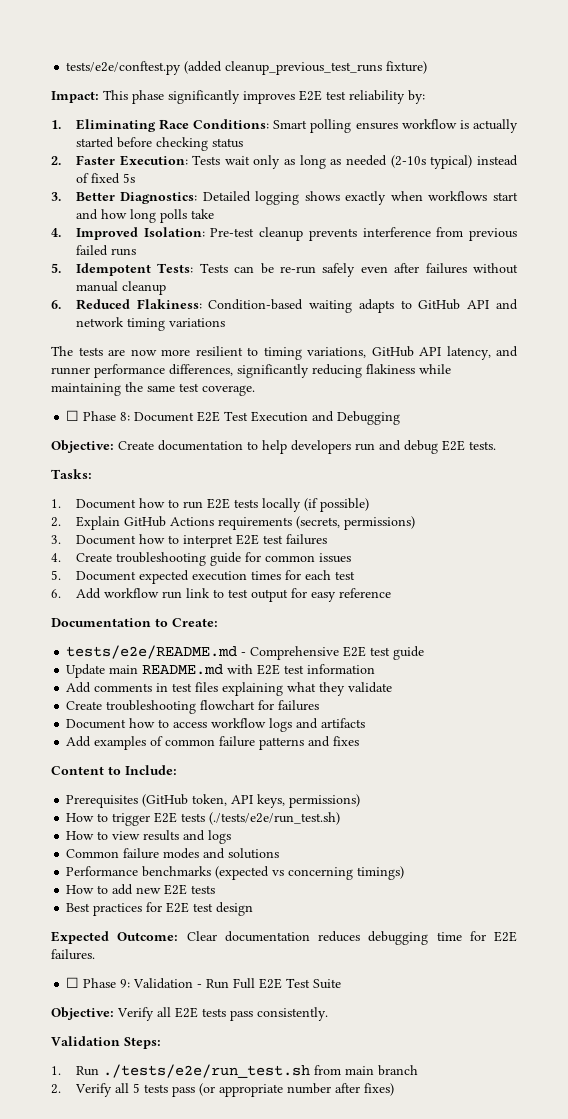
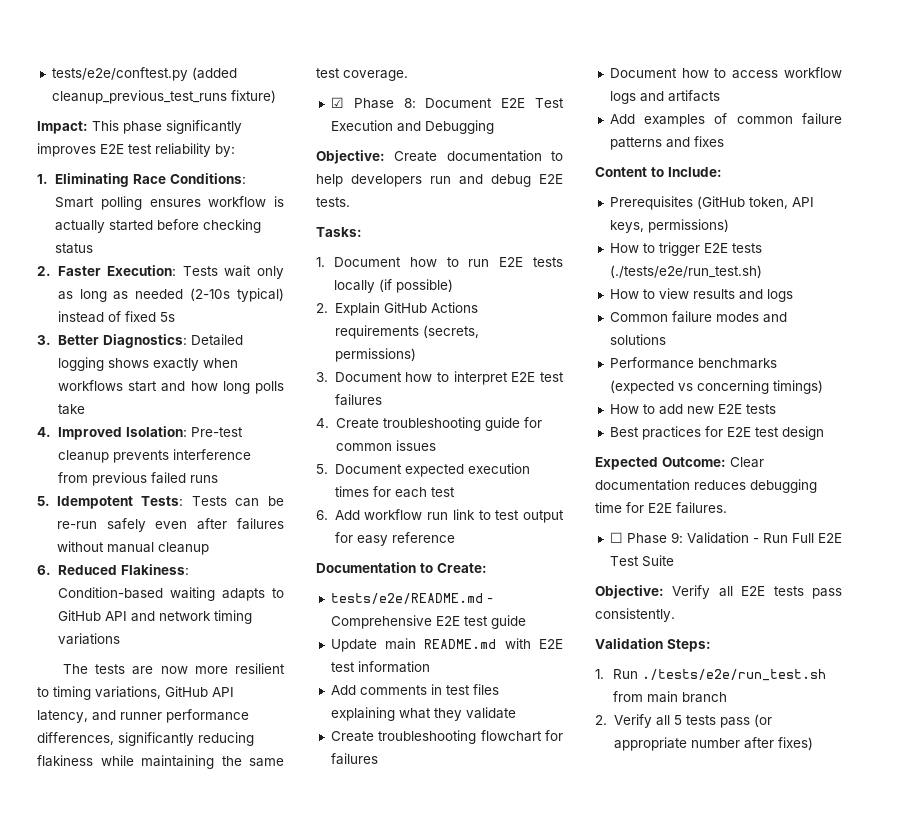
- ☐ Phase 8: Document E2E Test Execution and Debugging
+ ☑ Phase 8: Document E2E Test Execution and Debugging

